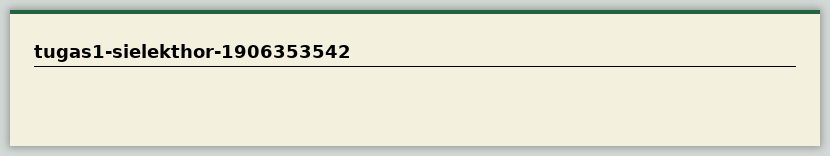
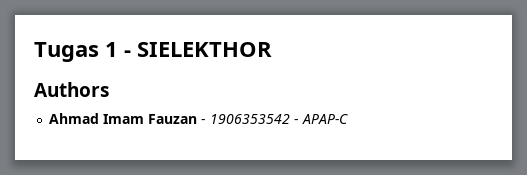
- tugas1-sielekthor-1906353542
+ Tugas 1 - SIELEKTHOR
+ Authors
+ Ahmad Imam Fauzan - 1906353542 - APAP-C

